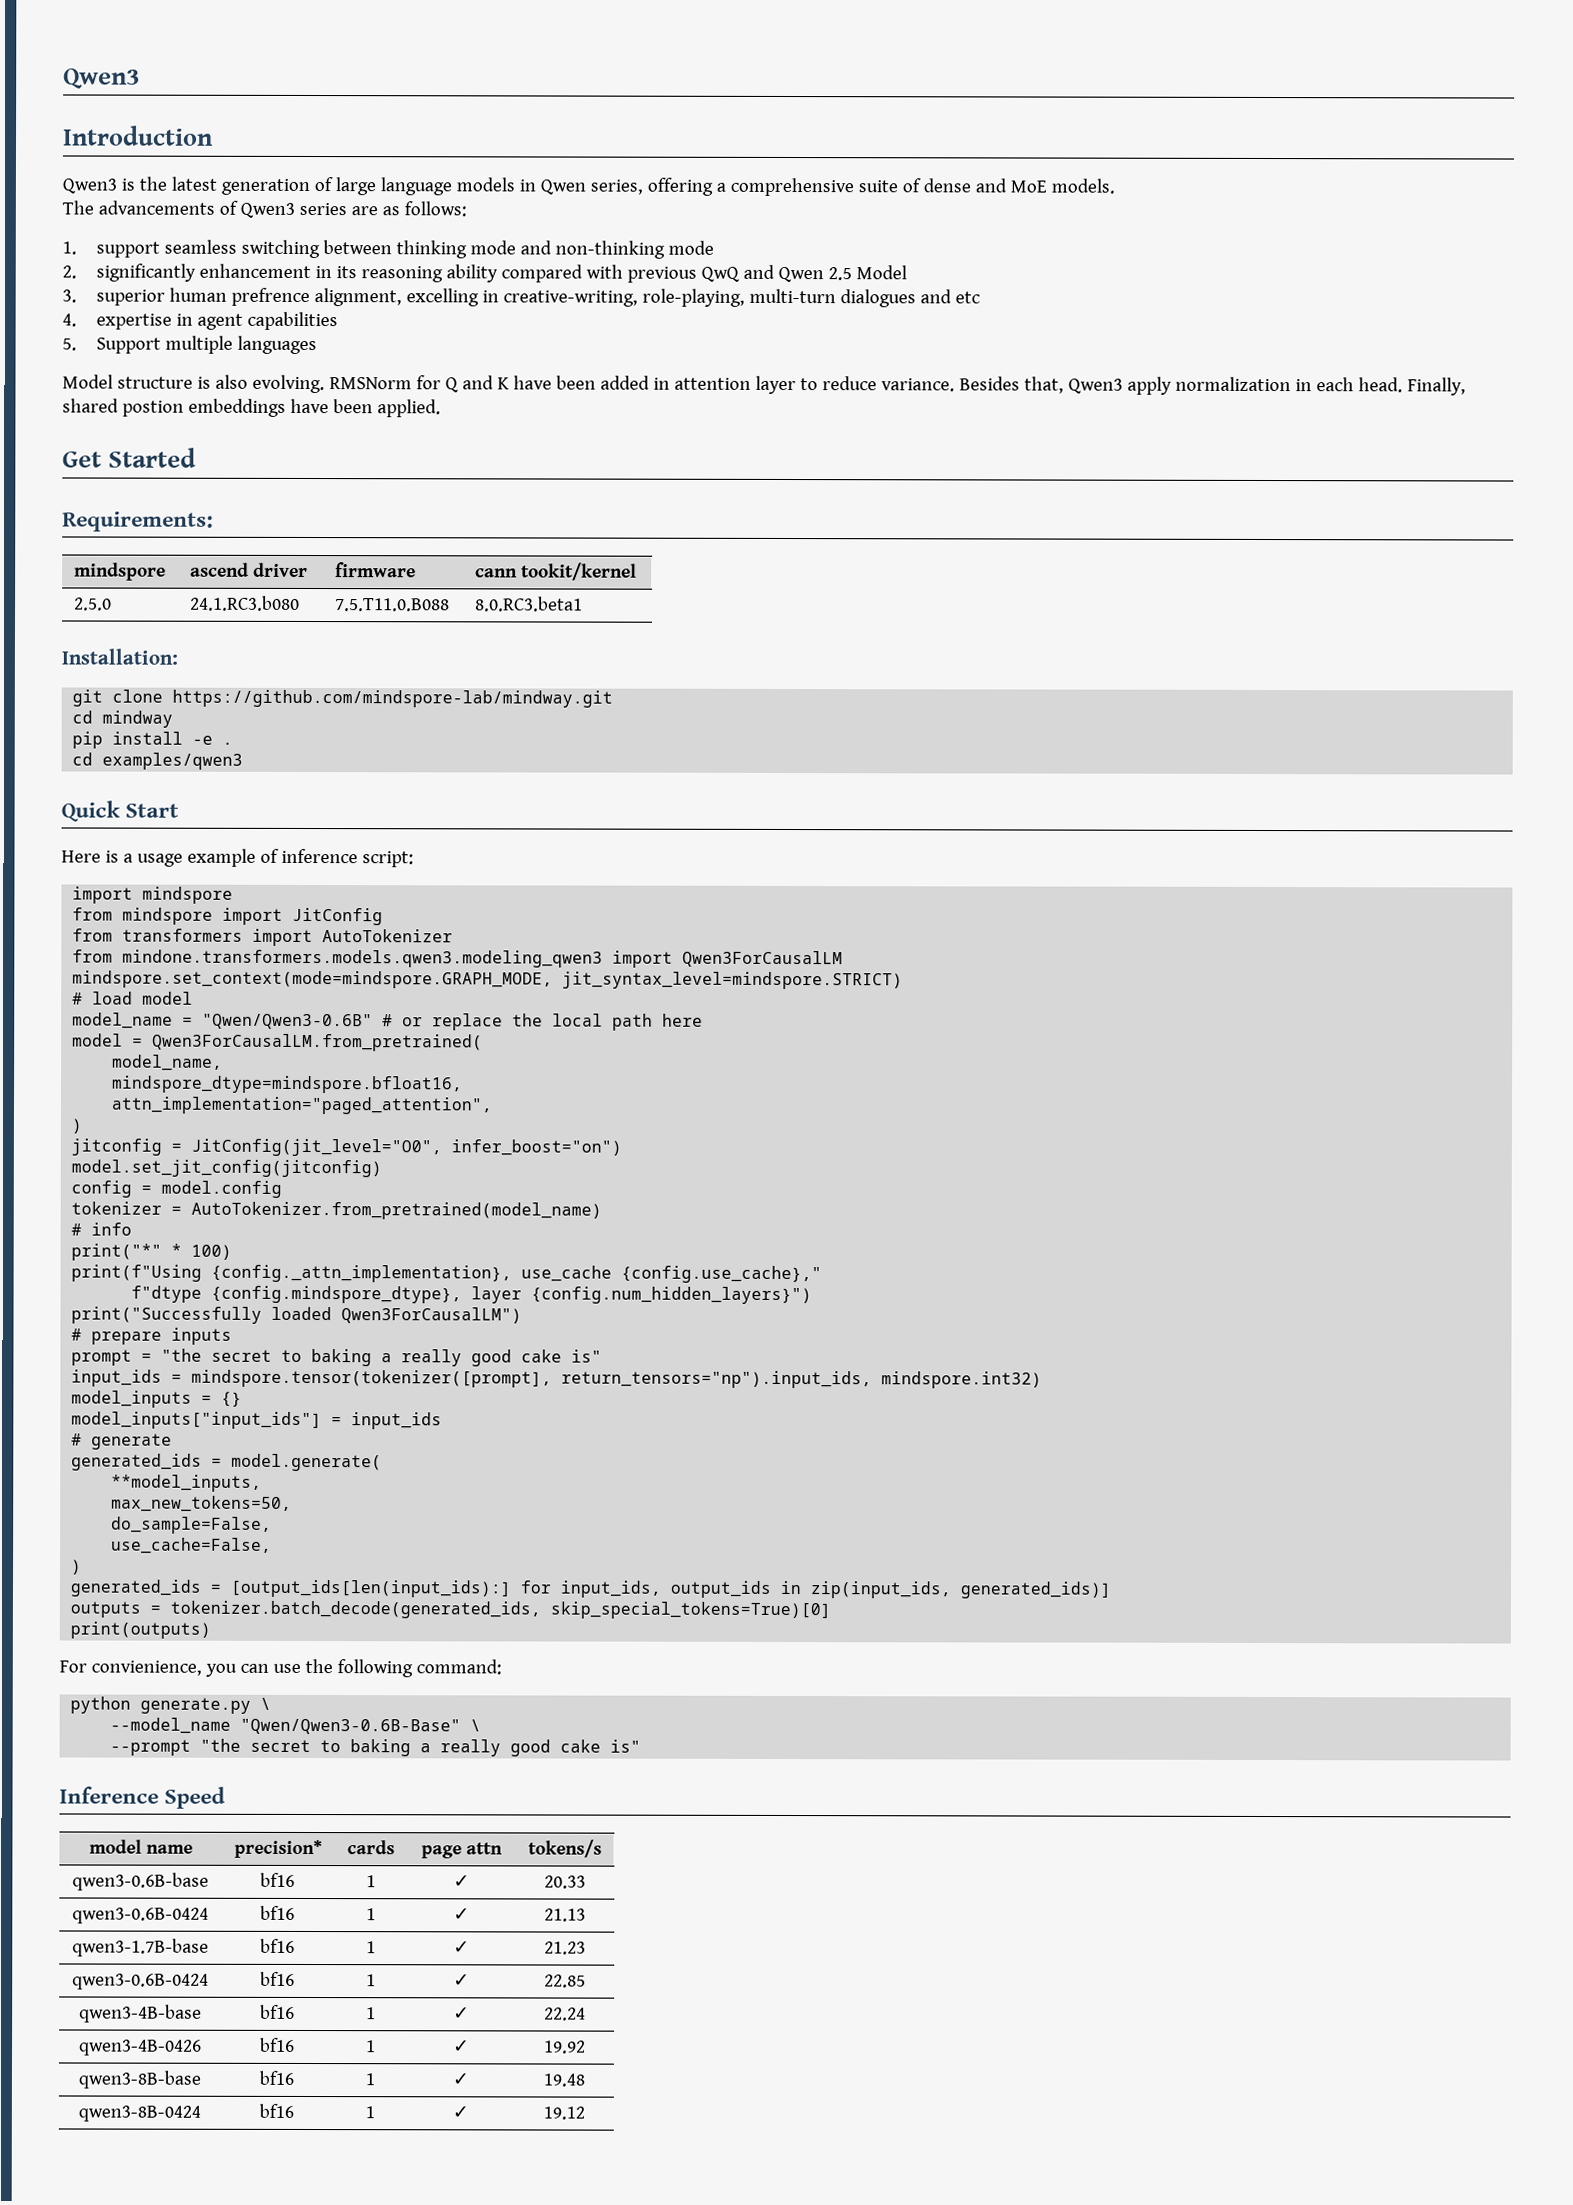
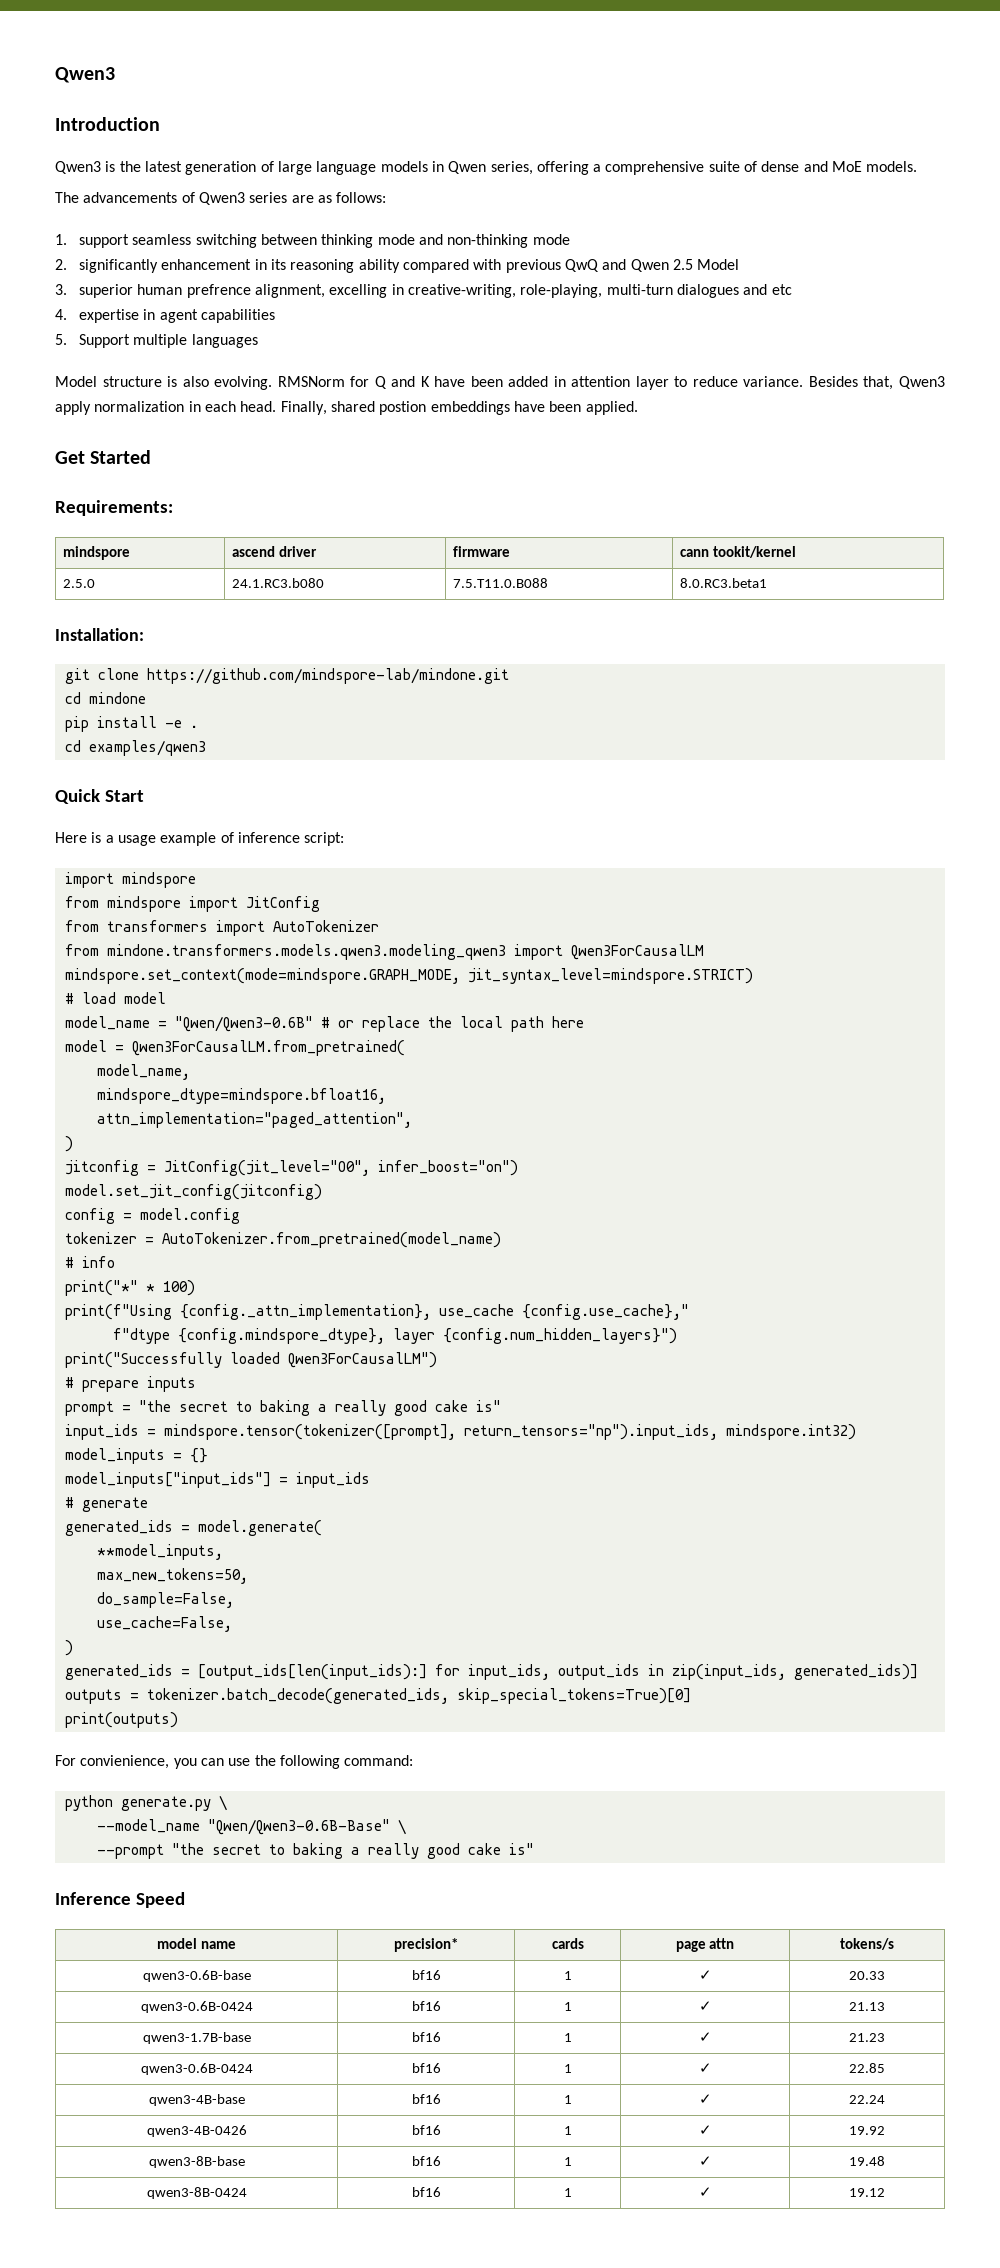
- git clone https://github.com/mindspore-lab/mindway.git
- cd mindway
+ git clone https://github.com/mindspore-lab/mindone.git
+ cd mindone

